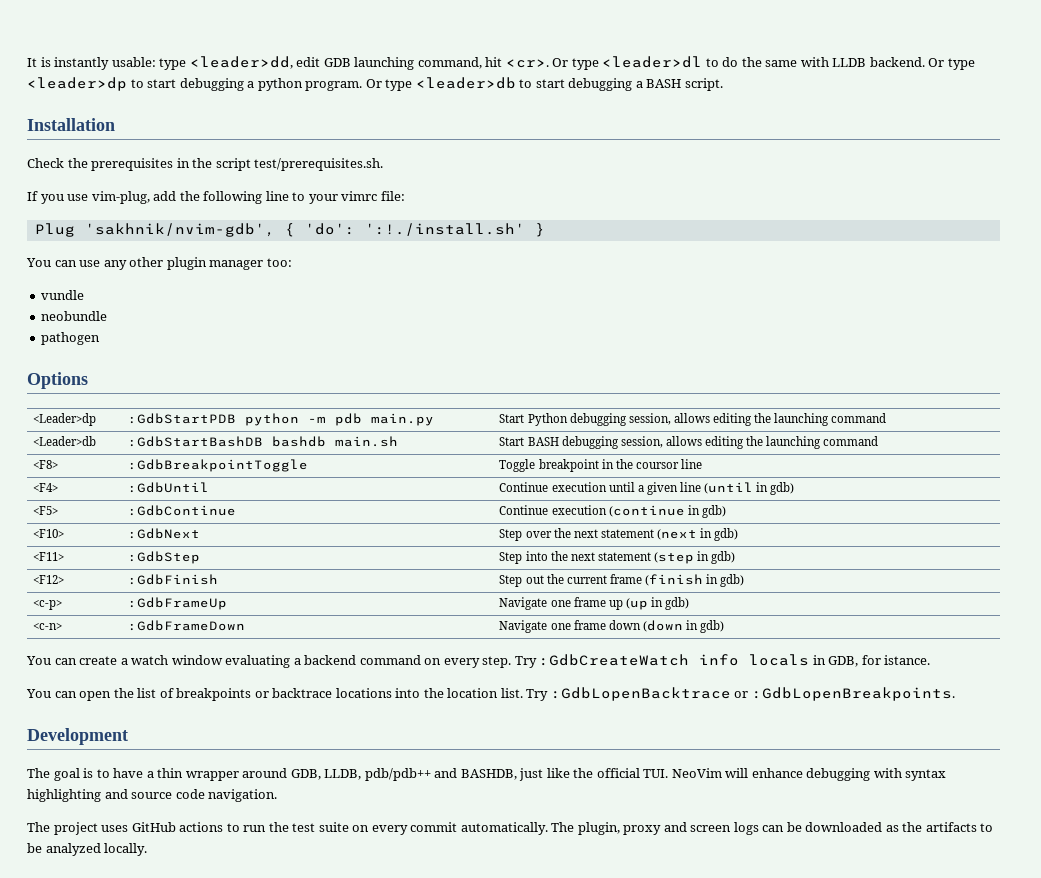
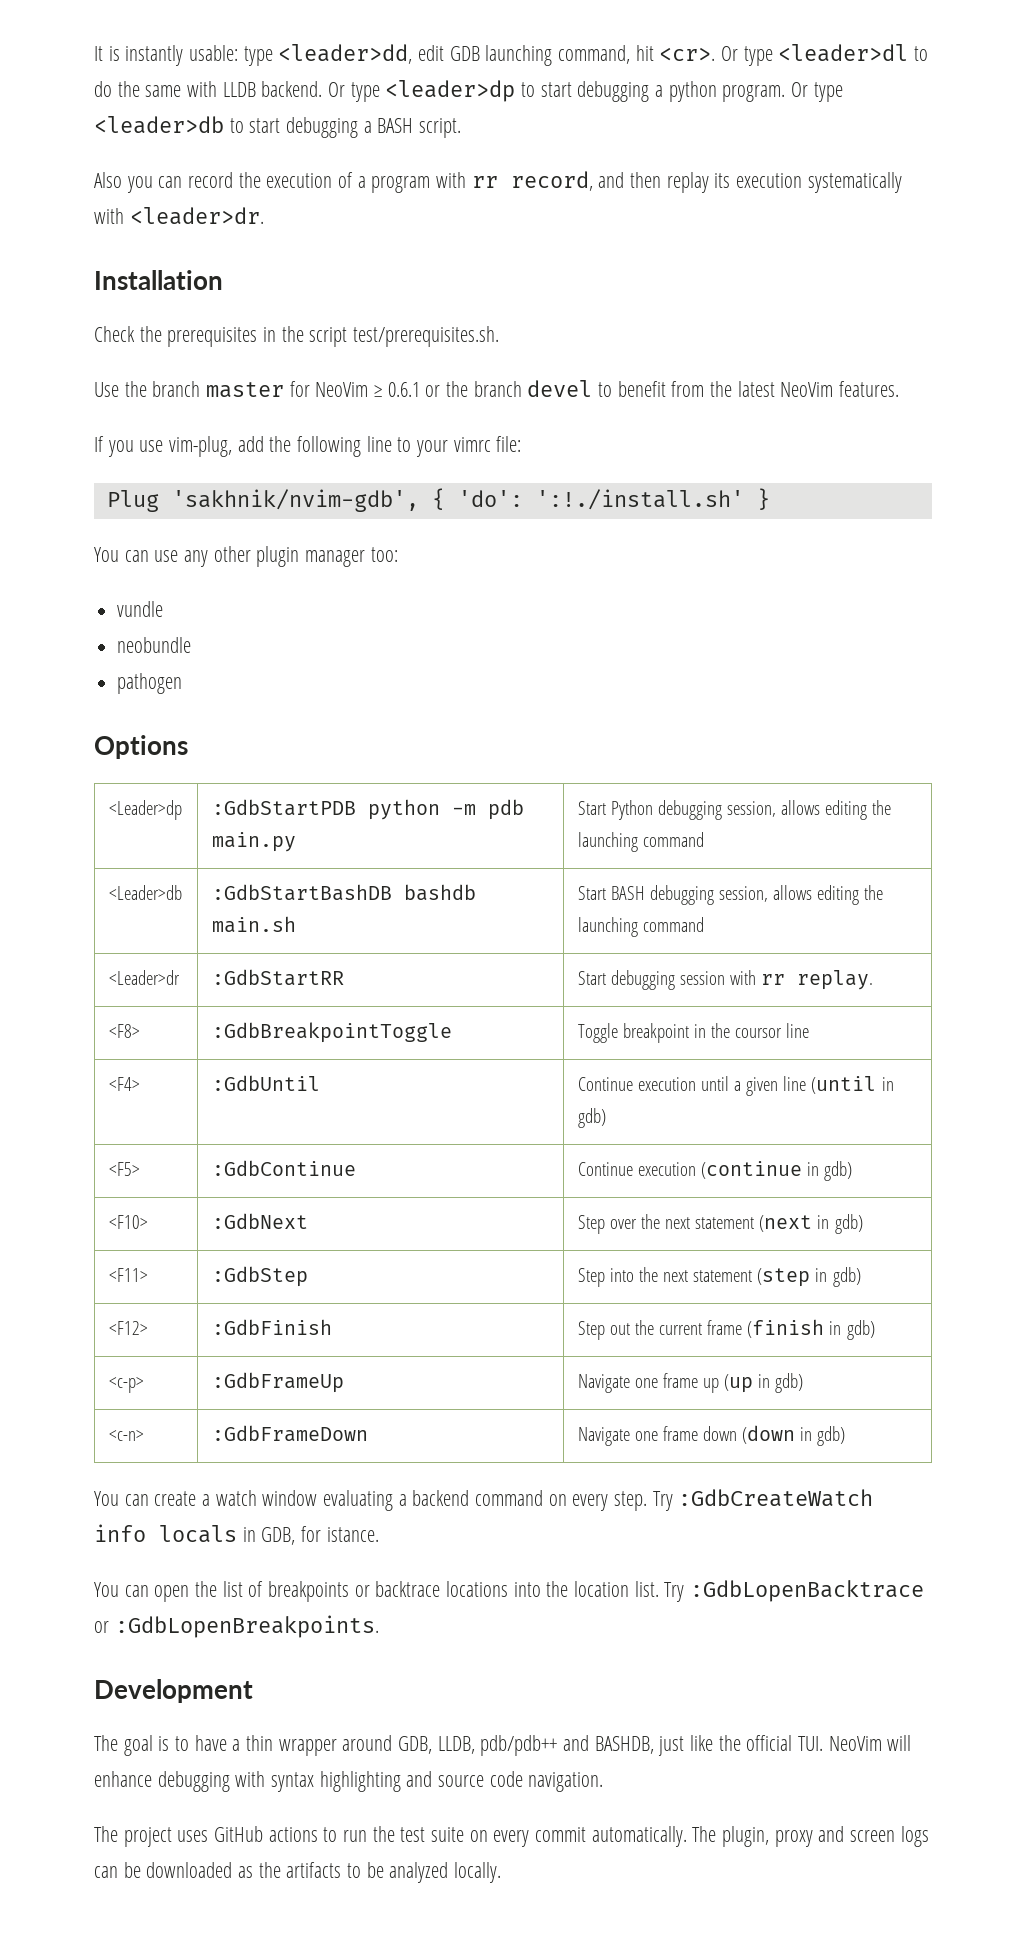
+ Also you can record the execution of a program with rr record, and then replay its execution systematically with <leader>dr.
+ Use the branch master for NeoVim ≥ 0.6.1 or the branch devel to benefit from the latest NeoVim features.
+ <Leader>dr | :GdbStartRR | Start debugging session with rr replay.

